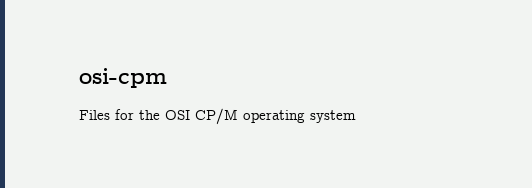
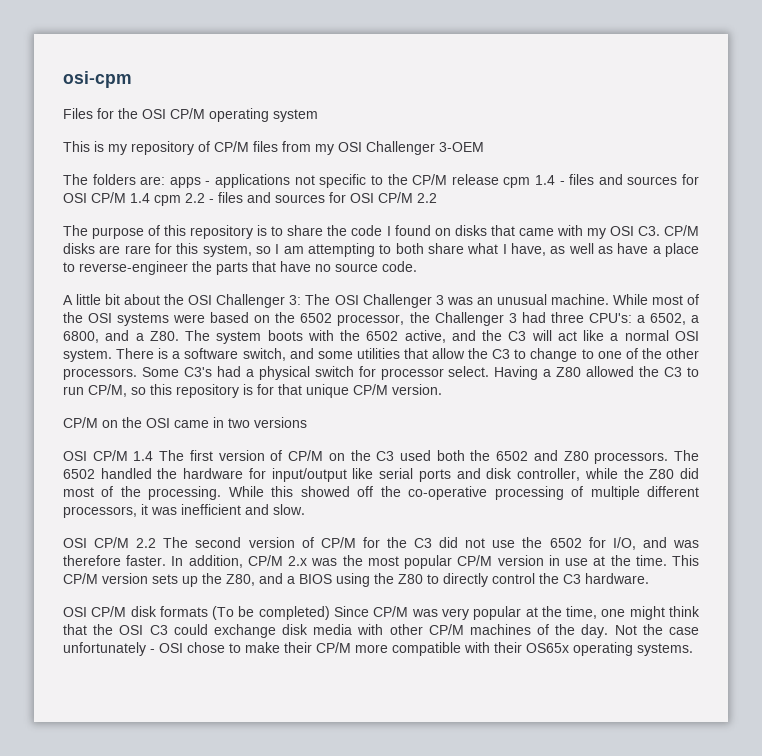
+ This is my repository of CP/M files from my OSI Challenger 3-OEM
+ The folders are: apps - applications not specific to the CP/M release cpm 1.4 - files and sources for OSI CP/M 1.4 cpm 2.2 - files and sources for OSI CP/M 2.2
+ The purpose of this repository is to share the code I found on disks that came with my OSI C3. CP/M disks are rare for this system, so I am attempting to both share what I have, as well as have a place to reverse-engineer the parts that have no source code.
+ A little bit about the OSI Challenger 3: The OSI Challenger 3 was an unusual machine. While most of the OSI systems were based on the 6502 processor, the Challenger 3 had three CPU's: a 6502, a 6800, and a Z80. The system boots with the 6502 active, and the C3 will act like a normal OSI system. There is a software switch, and some utilities that allow the C3 to change to one of the other processors. Some C3's had a physical switch for processor select. Having a Z80 allowed the C3 to run CP/M, so this repository is for that unique CP/M version.
+ CP/M on the OSI came in two versions
+ OSI CP/M 1.4 The first version of CP/M on the C3 used both the 6502 and Z80 processors. The 6502 handled the hardware for input/output like serial ports and disk controller, while the Z80 did most of the processing. While this showed off the co-operative processing of multiple different processors, it was inefficient and slow.
+ OSI CP/M 2.2 The second version of CP/M for the C3 did not use the 6502 for I/O, and was therefore faster. In addition, CP/M 2.x was the most popular CP/M version in use at the time. This CP/M version sets up the Z80, and a BIOS using the Z80 to directly control the C3 hardware.
+ OSI CP/M disk formats (To be completed) Since CP/M was very popular at the time, one might think that the OSI C3 could exchange disk media with other CP/M machines of the day. Not the case unfortunately - OSI chose to make their CP/M more compatible with their OS65x operating systems.

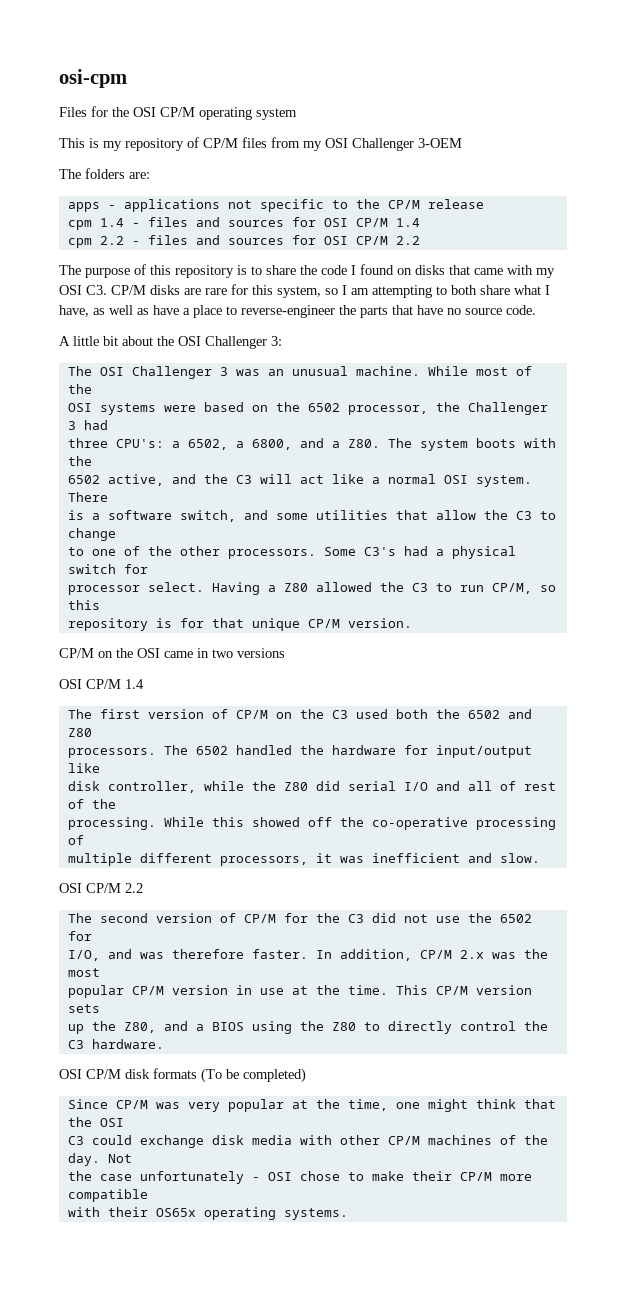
- The folders are: apps - applications not specific to the CP/M release cpm 1.4 - files and sources for OSI CP/M 1.4 cpm 2.2 - files and sources for OSI CP/M 2.2
+ The folders are:
+ apps - applications not specific to the CP/M release
+ cpm 1.4 - files and sources for OSI CP/M 1.4
+ cpm 2.2 - files and sources for OSI CP/M 2.2
- A little bit about the OSI Challenger 3: The OSI Challenger 3 was an unusual machine.
+ A little bit about the OSI Challenger 3:
+ The OSI Challenger 3 was an unusual machine.
- While most of the OSI systems were based on the 6502 processor, the Challenger 3 had three CPU's: a 6502, a 6800, and a Z80. The system boots with the 6502 active, and the C3 will act like a normal OSI system.
+ While most of the
+ OSI systems were based on the 6502 processor, the Challenger 3 had
+ three CPU's: a 6502, a 6800, and a Z80. The system boots with the
+ 6502 active, and the C3 will act like a normal OSI system.
- There is a software switch, and some utilities that allow the C3 to change to one of the other processors.
+ There
+ is a software switch, and some utilities that allow the C3 to change
+ to one of the other processors.
- Some C3's had a physical switch for processor select.
+ Some C3's had a physical switch for
+ processor select.
- Having a Z80 allowed the C3 to run CP/M, so this repository is for that unique CP/M version.
+ Having a Z80 allowed the C3 to run CP/M, so this
+ repository is for that unique CP/M version.
  CP/M on the OSI came in two versions
- OSI CP/M 1.4 The first version of CP/M on the C3 used both the 6502 and Z80 processors.
+ OSI CP/M 1.4
+ The first version of CP/M on the C3 used both the 6502 and Z80
+ processors.
- The 6502 handled the hardware for input/output like serial ports and disk controller, while the Z80 did most of the processing.
+ The 6502 handled the hardware for input/output like
+ disk controller, while the Z80 did serial I/O and all of rest of the
+ processing.
- While this showed off the co-operative processing of multiple different processors, it was inefficient and slow.
- OSI CP/M 2.2 The second version of CP/M for the C3 did not use the 6502 for I/O, and was therefore faster.
+ While this showed off the co-operative processing of
+ multiple different processors, it was inefficient and slow.
+ OSI CP/M 2.2
+ The second version of CP/M for the C3 did not use the 6502 for
+ I/O, and was therefore faster.
- In addition, CP/M 2.x was the most popular CP/M version in use at the time.
+ In addition, CP/M 2.x was the most
+ popular CP/M version in use at the time.
- This CP/M version sets up the Z80, and a BIOS using the Z80 to directly control the C3 hardware.
+ This CP/M version sets
+ up the Z80, and a BIOS using the Z80 to directly control the C3 hardware.
- OSI CP/M disk formats (To be completed) Since CP/M was very popular at the time, one might think that the OSI C3 could exchange disk media with other CP/M machines of the day.
+ OSI CP/M disk formats (To be completed)
+ Since CP/M was very popular at the time, one might think that the OSI
+ C3 could exchange disk media with other CP/M machines of the day.
- Not the case unfortunately - OSI chose to make their CP/M more compatible with their OS65x operating systems.
+ Not
+ the case unfortunately - OSI chose to make their CP/M more compatible
+ with their OS65x operating systems.

